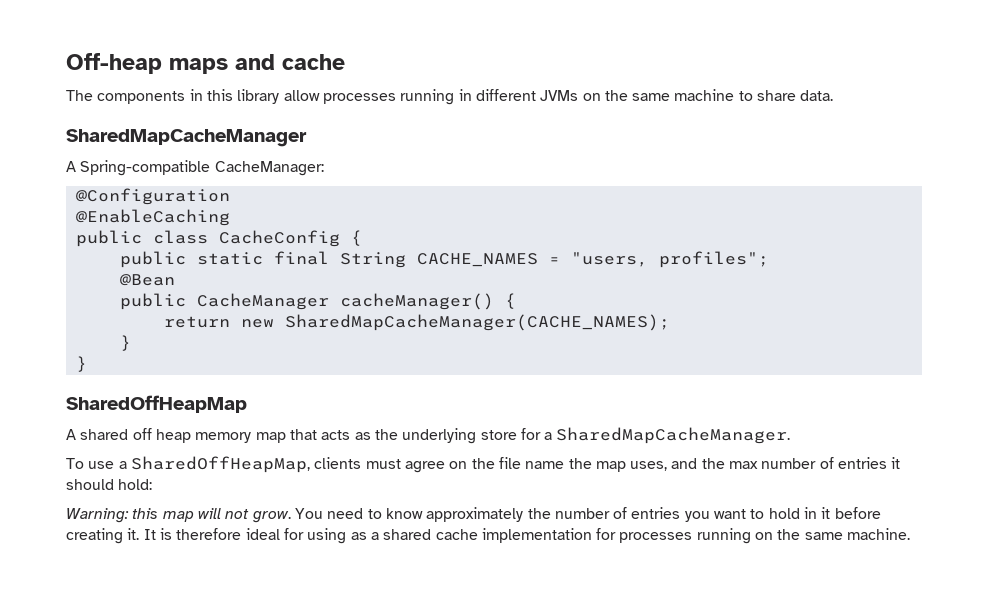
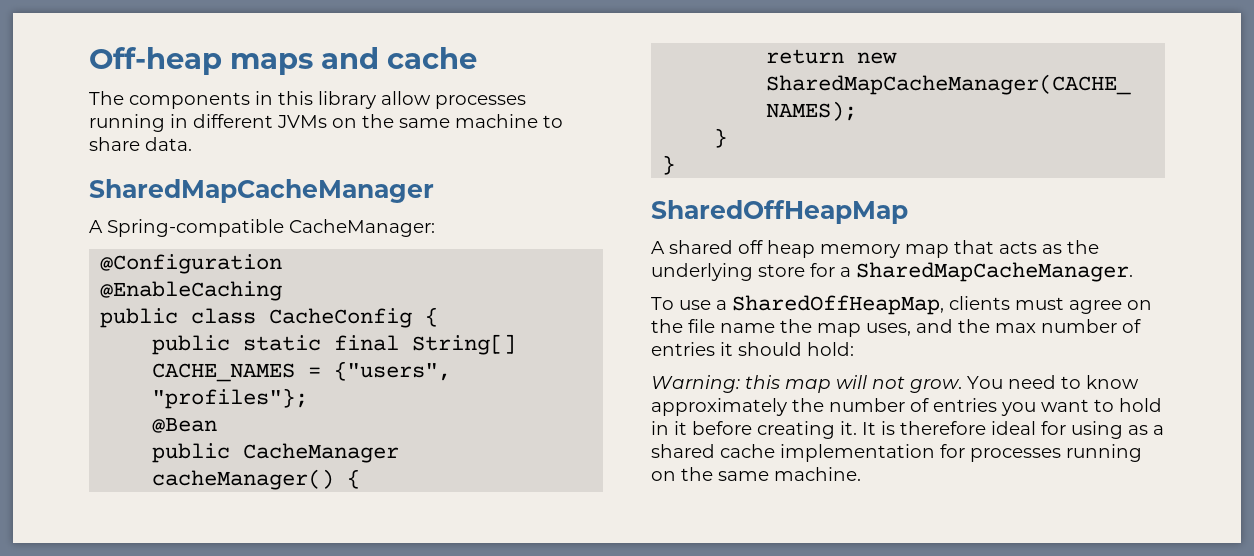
- public static final String CACHE_NAMES = "users, profiles";
+ public static final String[] CACHE_NAMES = {"users", "profiles"};

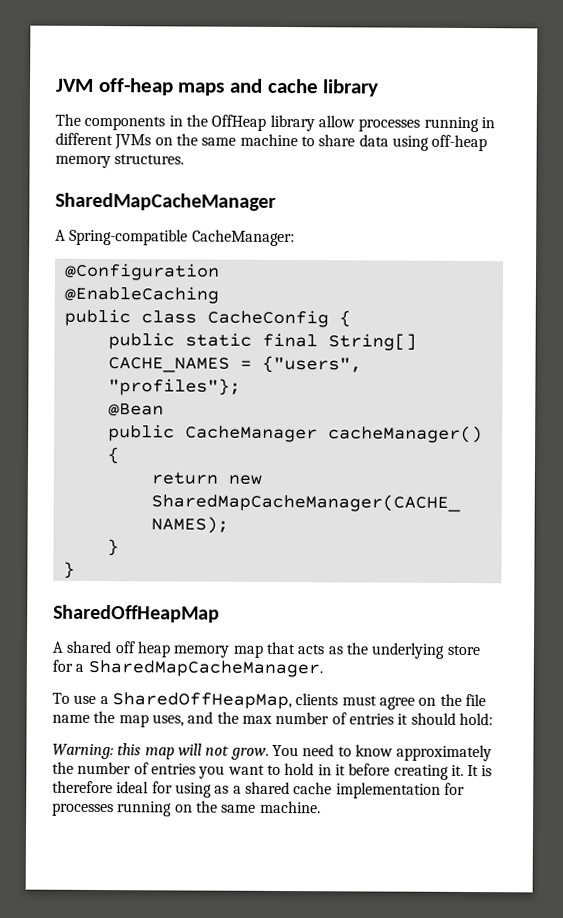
- Off-heap maps and cache
+ JVM off-heap maps and cache library
- The components in this library allow processes running in different JVMs on the same machine to share data.
+ The components in the OffHeap library allow processes running in different JVMs on the same machine to share data using off-heap memory structures.

